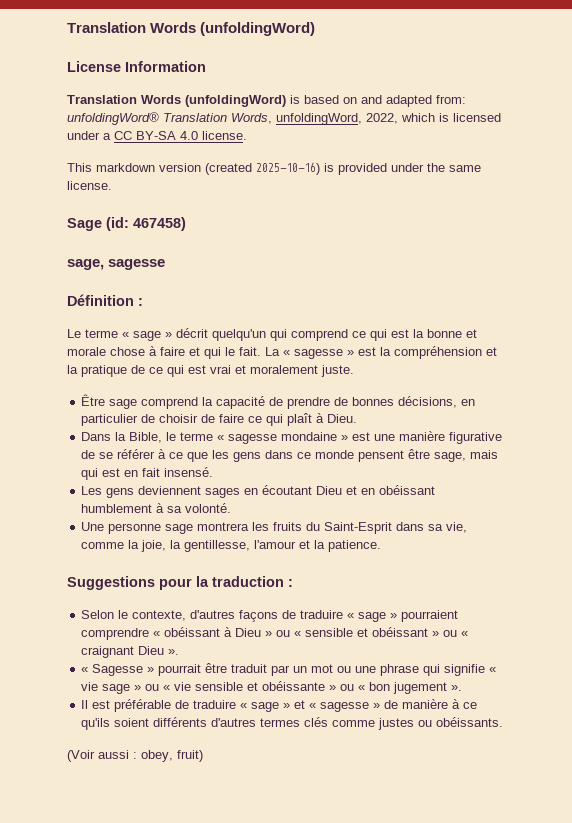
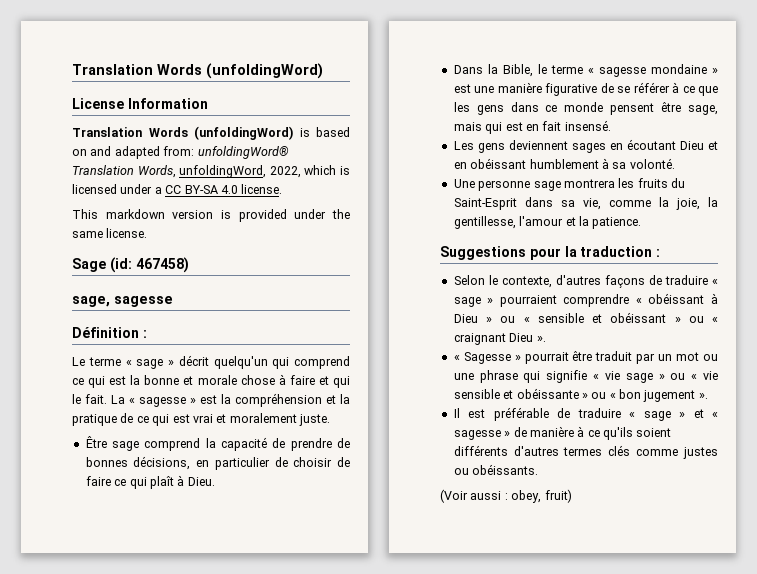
- This markdown version (created 2025-10-16) is provided under the same license.
+ This markdown version is provided under the same license.

